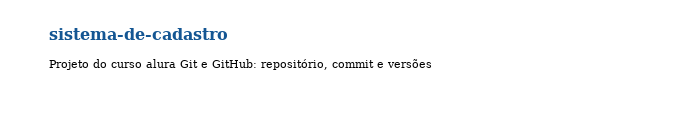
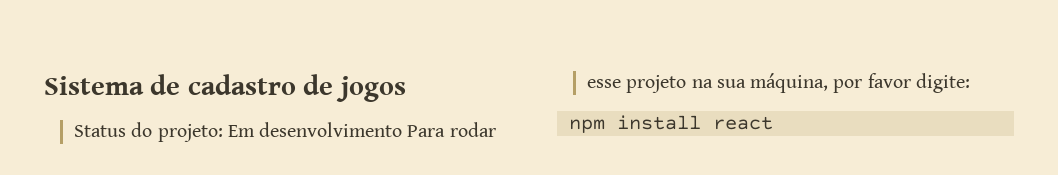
- sistema-de-cadastro
- Projeto do curso alura Git e GitHub: repositório, commit e versões
+ Sistema de cadastro de jogos
+ Status do projeto: Em desenvolvimento Para rodar esse projeto na sua máquina, por favor digite:
+ npm install react

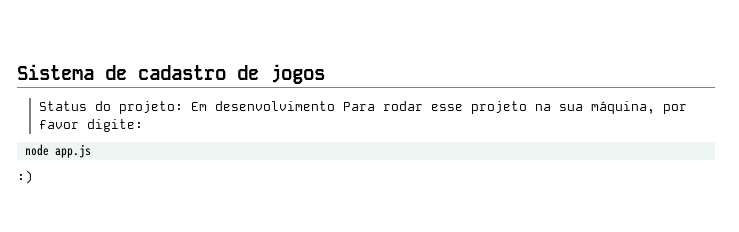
- npm install react
+ node app.js
+ :)

